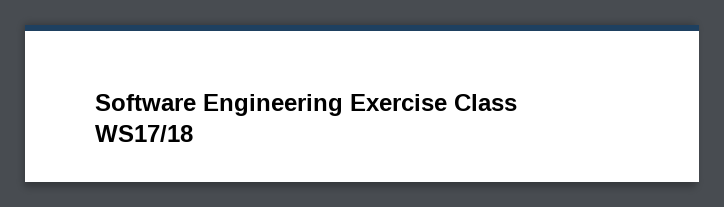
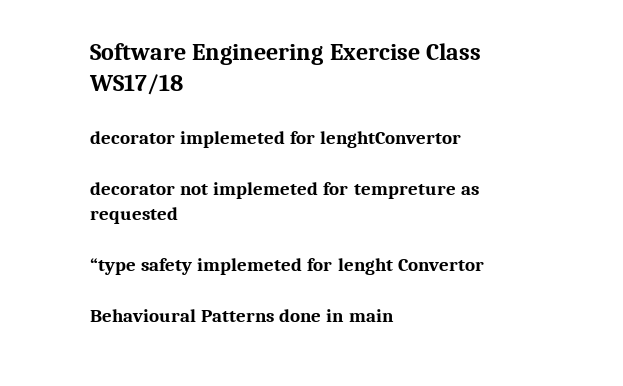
+ decorator implemeted for lenghtConvertor
+ decorator not implemeted for tempreture as requested
+ “type safety implemeted for lenght Convertor
+ Behavioural Patterns done in main

